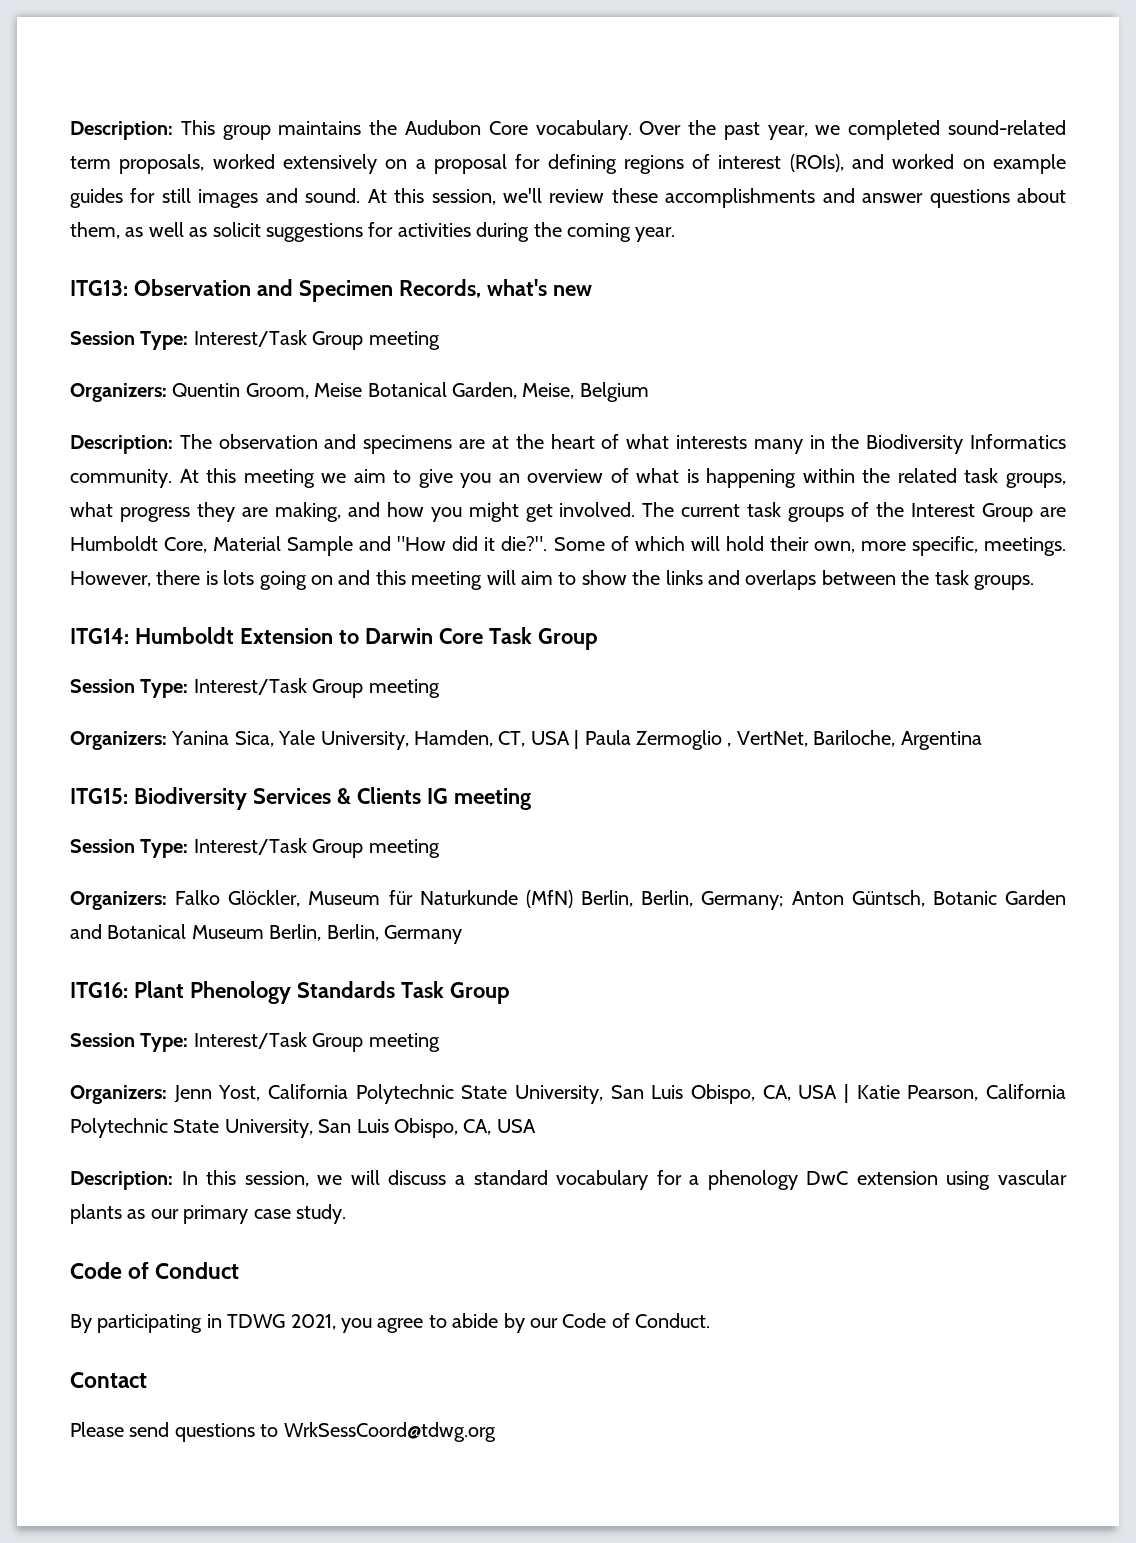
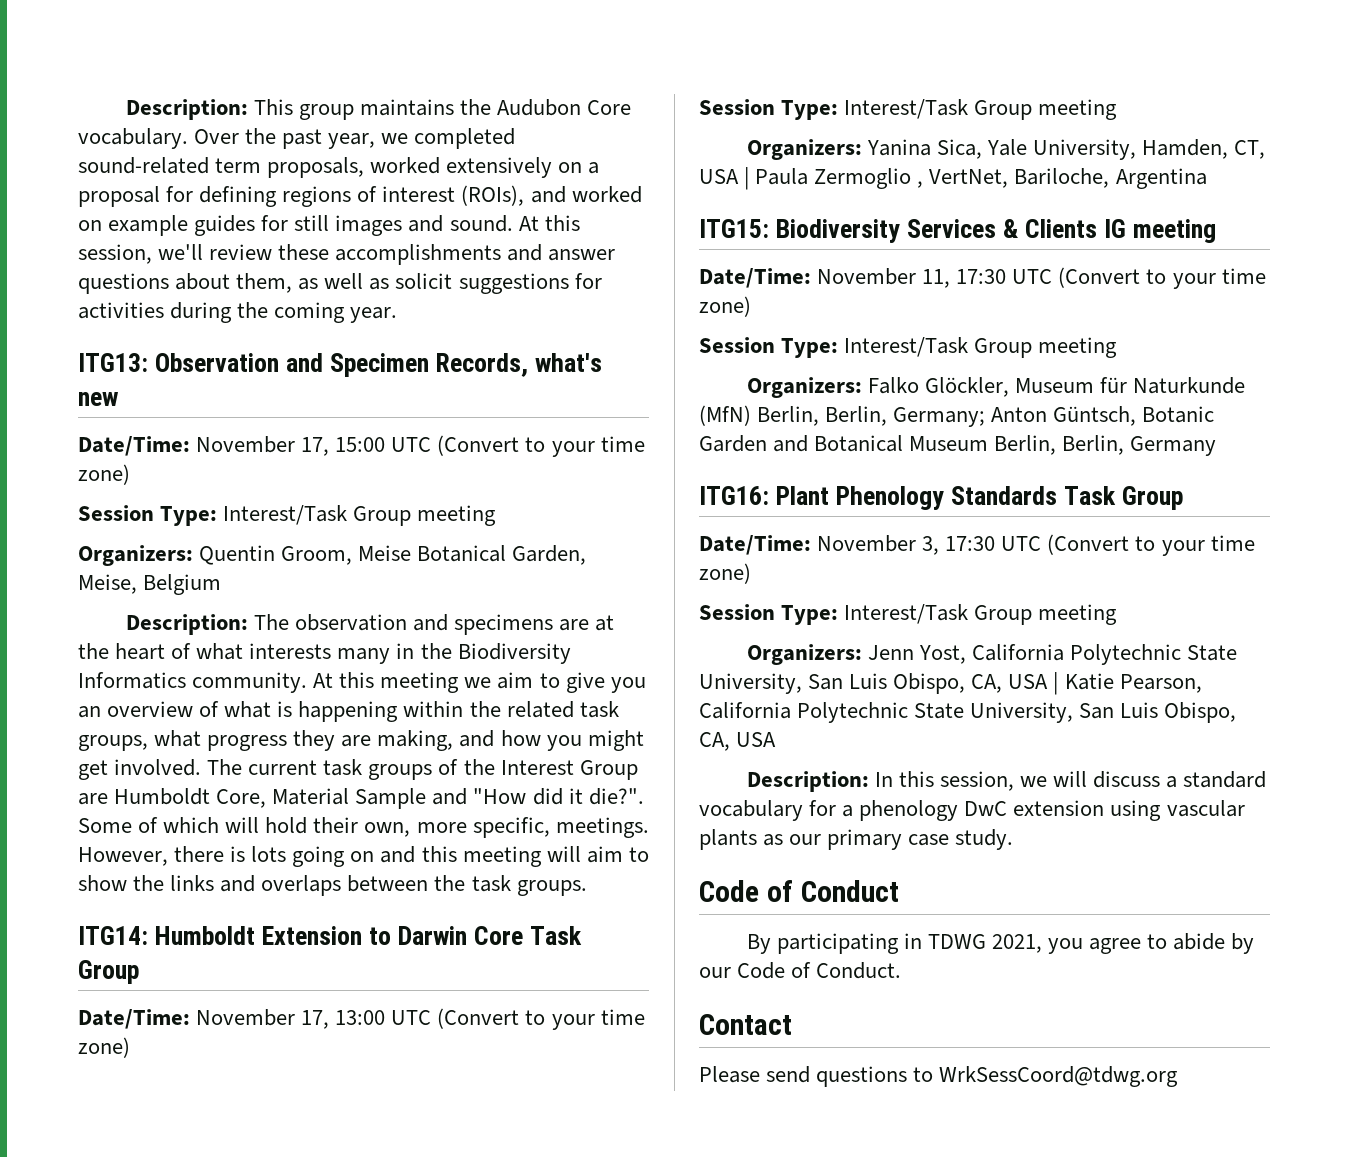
+ Date/Time: November 17, 15:00 UTC (Convert to your time zone)
+ Date/Time: November 17, 13:00 UTC (Convert to your time zone)
+ Date/Time: November 11, 17:30 UTC (Convert to your time zone)
+ Date/Time: November 3, 17:30 UTC (Convert to your time zone)

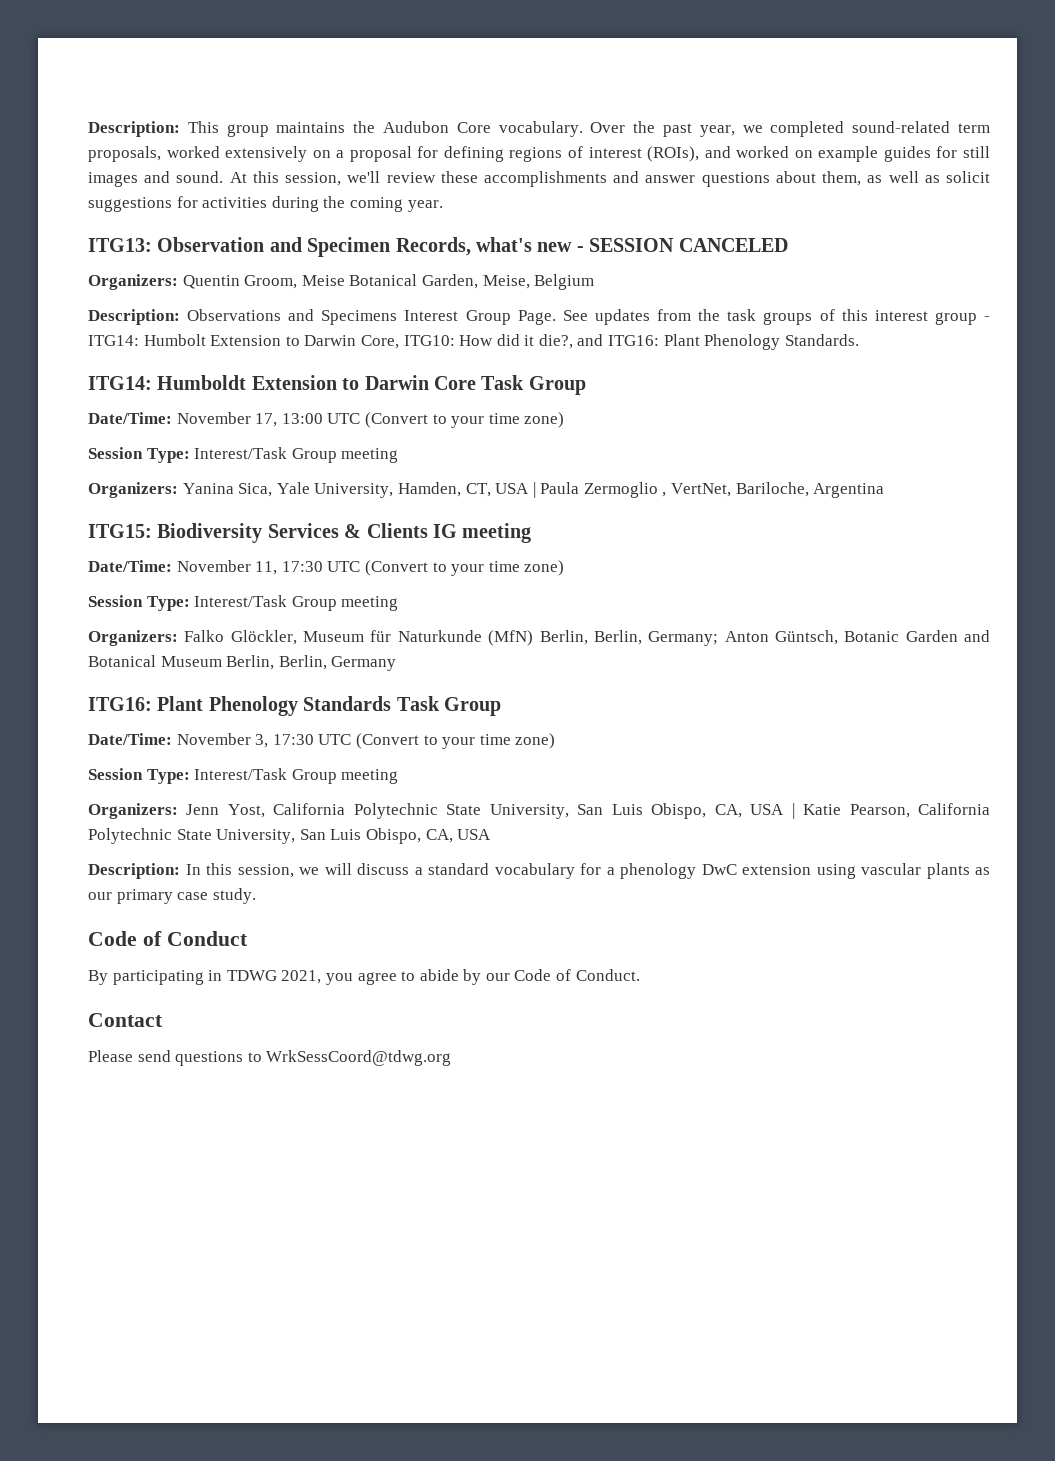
- ITG13: Observation and Specimen Records, what's new
- Date/Time: November 17, 15:00 UTC (Convert to your time zone)
- Session Type: Interest/Task Group meeting
+ ITG13: Observation and Specimen Records, what's new - SESSION CANCELED
- Description: The observation and specimens are at the heart of what interests many in the Biodiversity Informatics community. At this meeting we aim to give you an overview of what is happening within the related task groups, what progress they are making, and how you might get involved. The current task groups of the Interest Group are Humboldt Core, Material Sample and "How did it die?". Some of which will hold their own, more specific, meetings. However, there is lots going on and this meeting will aim to show the links and overlaps between the task groups.
+ Description: Observations and Specimens Interest Group Page. See updates from the task groups of this interest group - ITG14: Humbolt Extension to Darwin Core, ITG10: How did it die?, and ITG16: Plant Phenology Standards.

